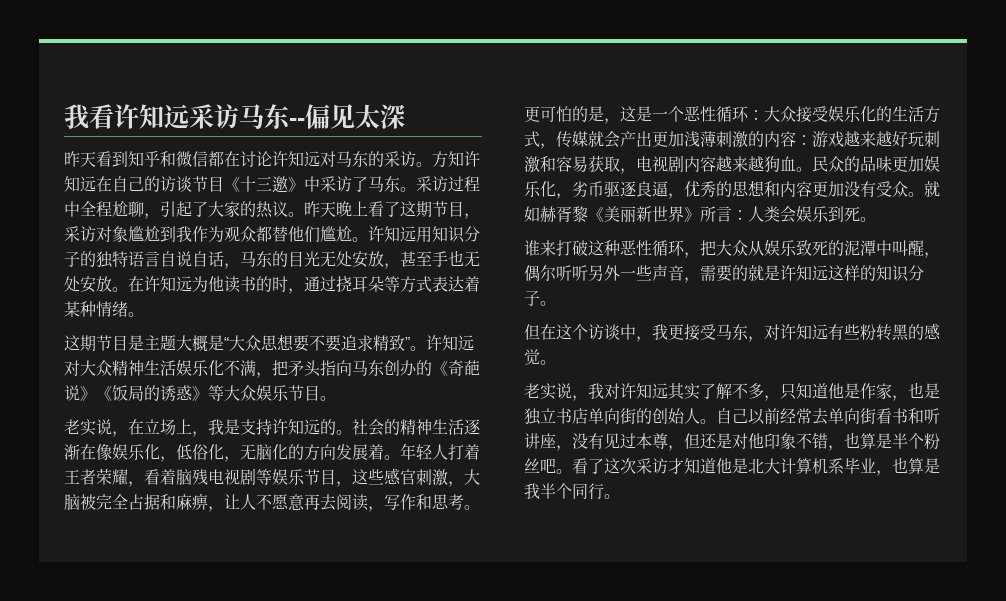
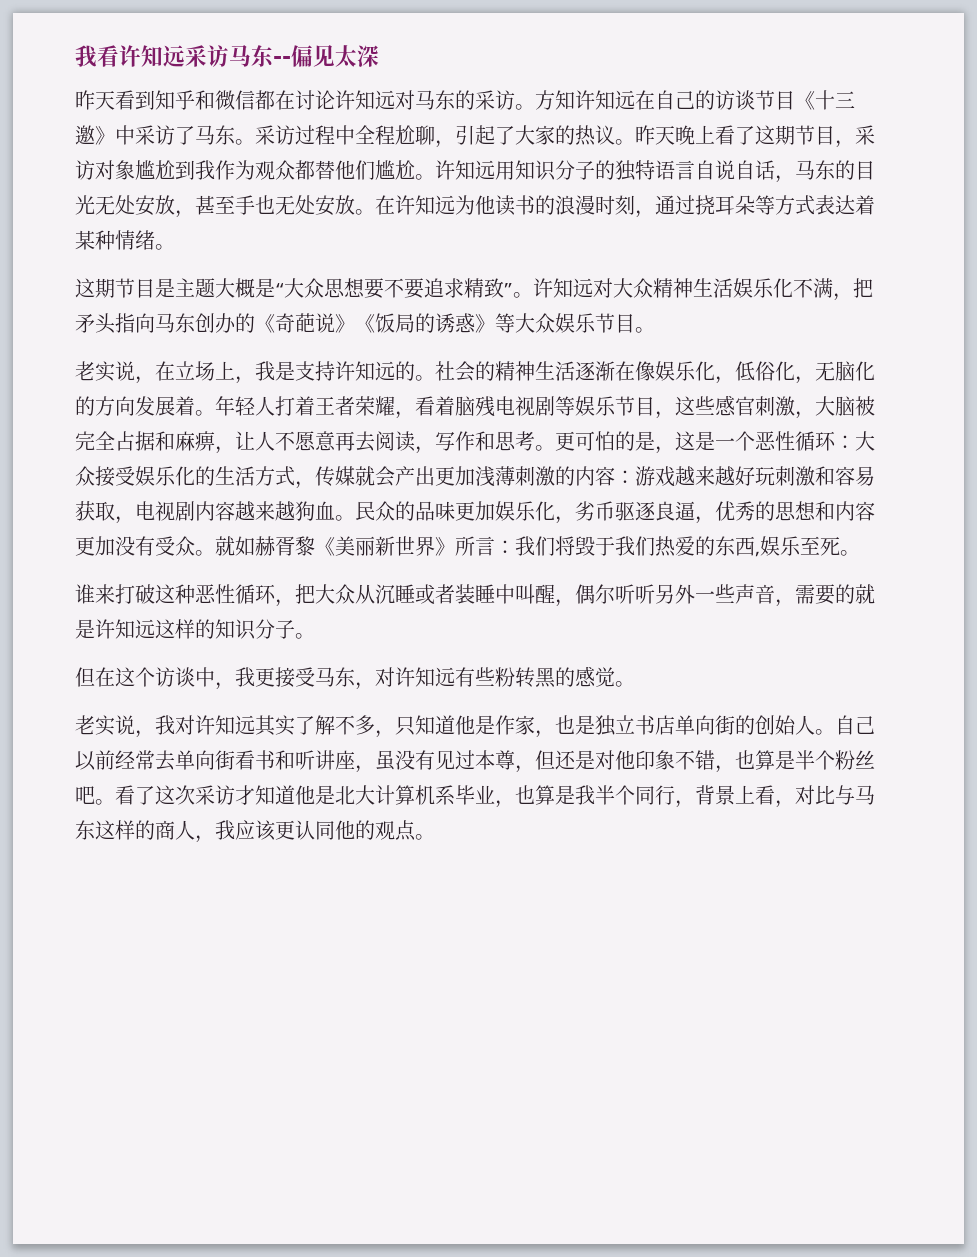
- 在许知远为他读书的时，通过挠耳朵等方式表达着某种情绪。
+ 在许知远为他读书的浪漫时刻，通过挠耳朵等方式表达着某种情绪。
- 就如赫胥黎《美丽新世界》所言：人类会娱乐到死。
+ 就如赫胥黎《美丽新世界》所言：我们将毁于我们热爱的东西,娱乐至死。
- 谁来打破这种恶性循环，把大众从娱乐致死的泥潭中叫醒，偶尔听听另外一些声音，需要的就是许知远这样的知识分子。
+ 谁来打破这种恶性循环，把大众从沉睡或者装睡中叫醒，偶尔听听另外一些声音，需要的就是许知远这样的知识分子。
- 自己以前经常去单向街看书和听讲座，没有见过本尊，但还是对他印象不错，也算是半个粉丝吧。
+ 自己以前经常去单向街看书和听讲座，虽没有见过本尊，但还是对他印象不错，也算是半个粉丝吧。
- 看了这次采访才知道他是北大计算机系毕业，也算是我半个同行。
+ 看了这次采访才知道他是北大计算机系毕业，也算是我半个同行，背景上看，对比与马东这样的商人，我应该更认同他的观点。

